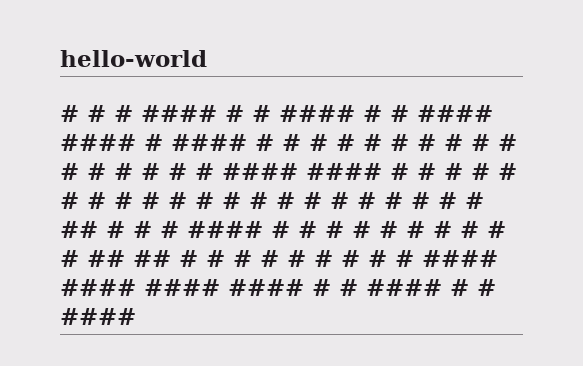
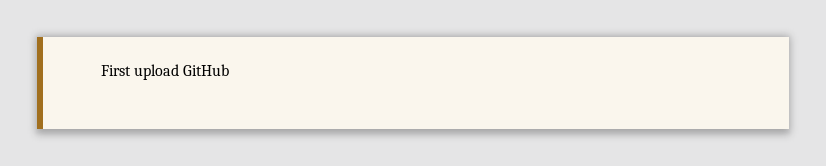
- hello-world
- # # # #### # # #### # # #### #### # #### # # # # # # # # # # # # # # # # #### #### # # # # # # # # # # # # # # # # # # # # # ## # # # #### # # # # # # # # # # ## ## # # # # # # # # # #### #### #### #### # # #### # # ####
+ First upload GitHub

